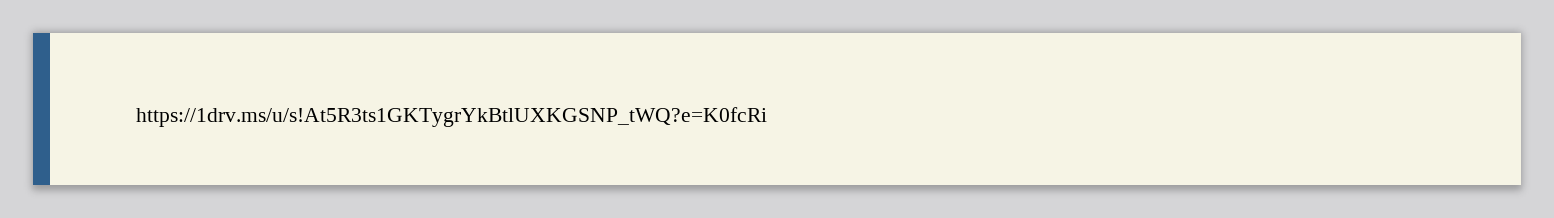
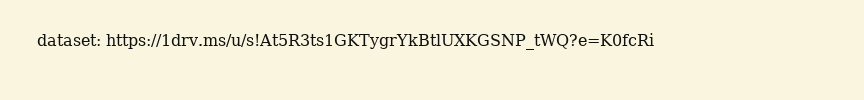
- https://1drv.ms/u/s!At5R3ts1GKTygrYkBtlUXKGSNP_tWQ?e=K0fcRi
+ dataset: https://1drv.ms/u/s!At5R3ts1GKTygrYkBtlUXKGSNP_tWQ?e=K0fcRi

